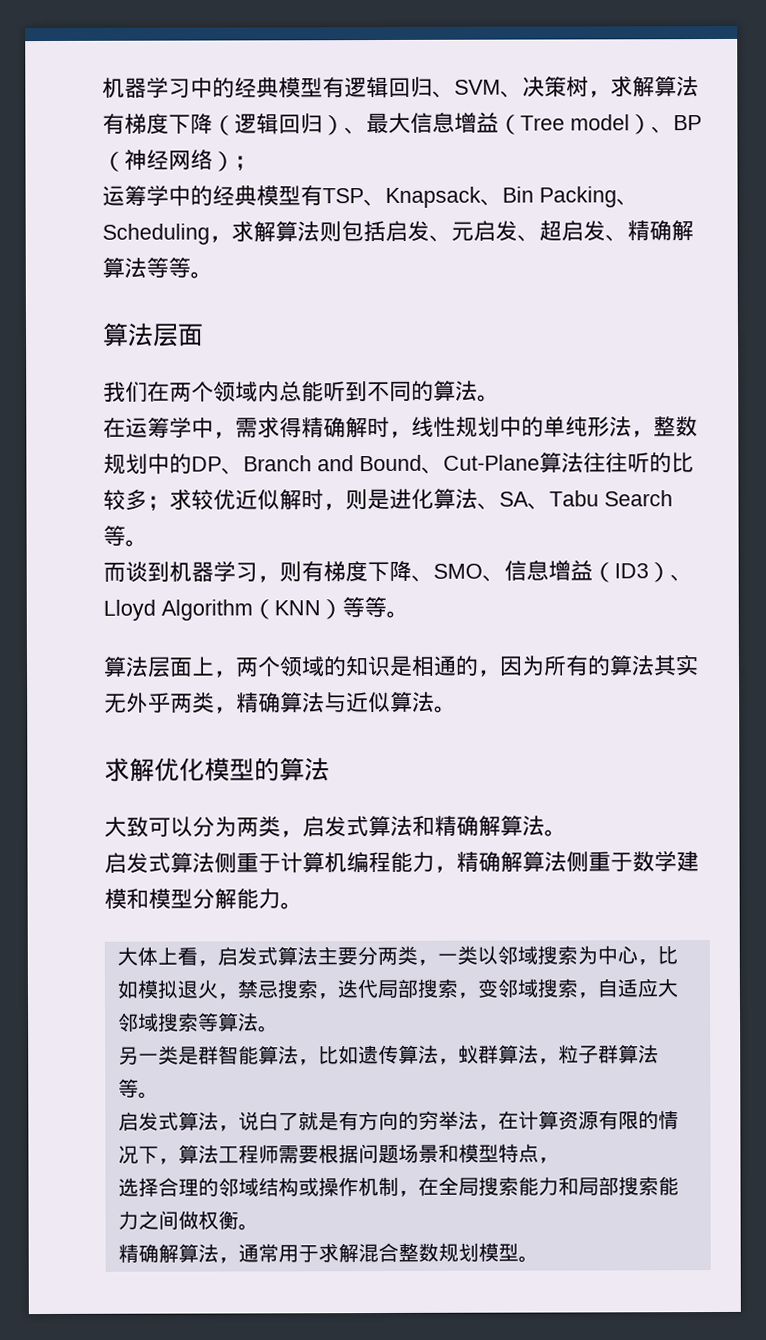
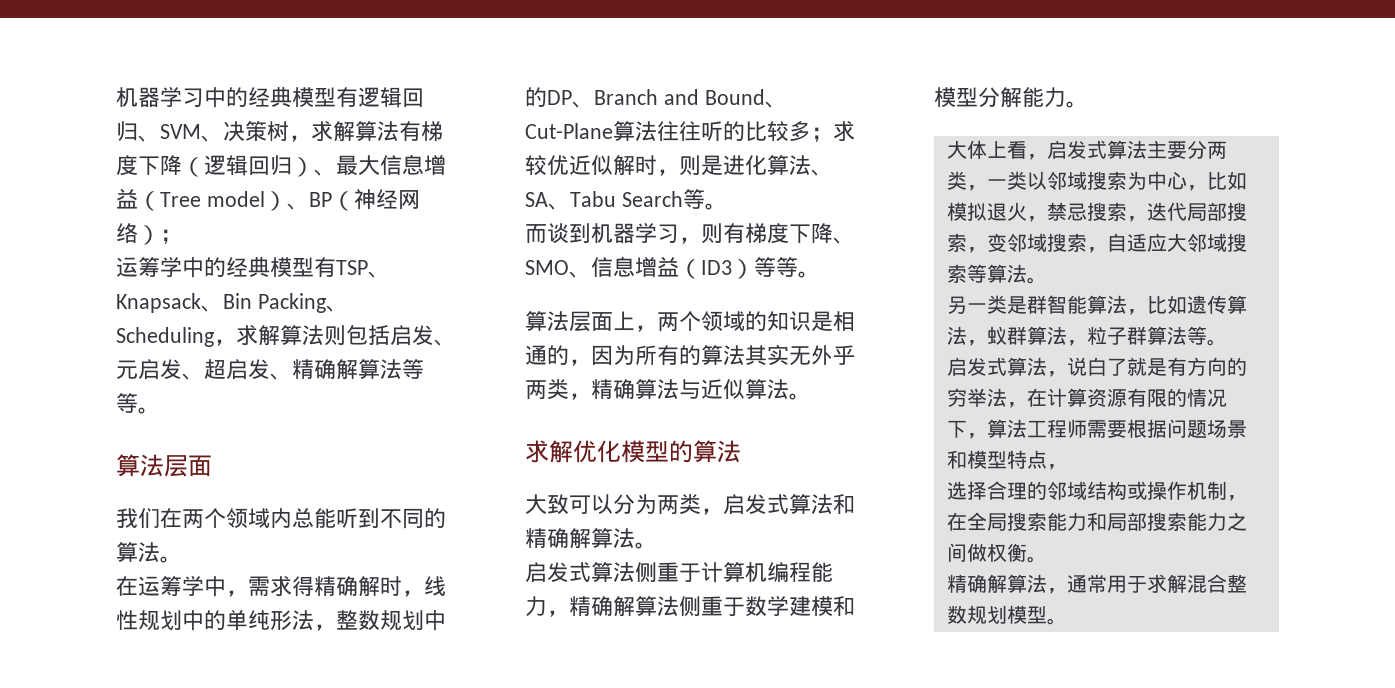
- 而谈到机器学习，则有梯度下降、SMO、信息增益（ID3）、Lloyd Algorithm（KNN）等等。
+ 而谈到机器学习，则有梯度下降、SMO、信息增益（ID3）等等。

